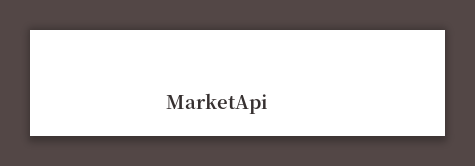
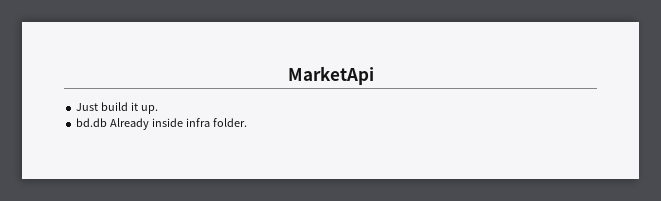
+ Just build it up.
+ bd.db Already inside infra folder.

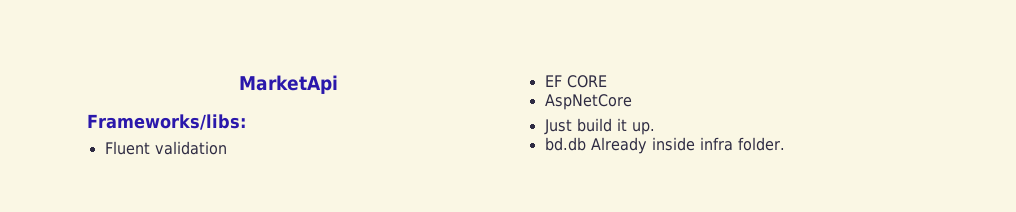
+ Frameworks/libs:
+ Fluent validation
+ EF CORE
+ AspNetCore

